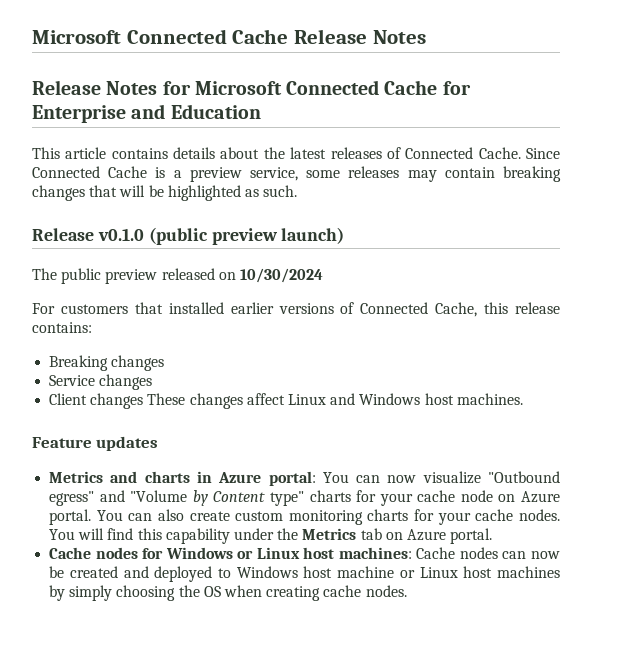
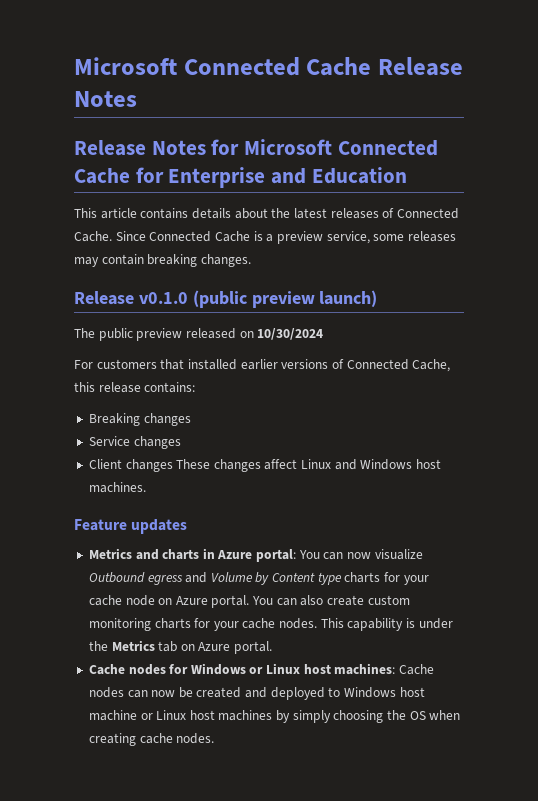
- Since Connected Cache is a preview service, some releases may contain breaking changes that will be highlighted as such.
+ Since Connected Cache is a preview service, some releases may contain breaking changes.
- Metrics and charts in Azure portal: You can now visualize "Outbound egress" and "Volume by Content type" charts for your cache node on Azure portal.
+ Metrics and charts in Azure portal: You can now visualize Outbound egress and Volume by Content type charts for your cache node on Azure portal.
- You will find this capability under the Metrics tab on Azure portal.
+ This capability is under the Metrics tab on Azure portal.

